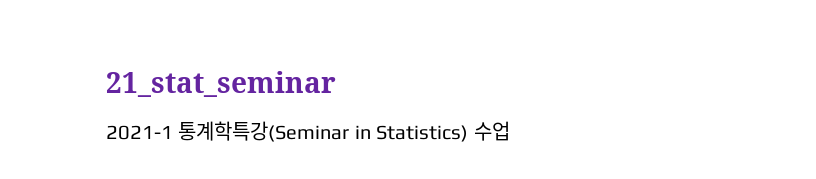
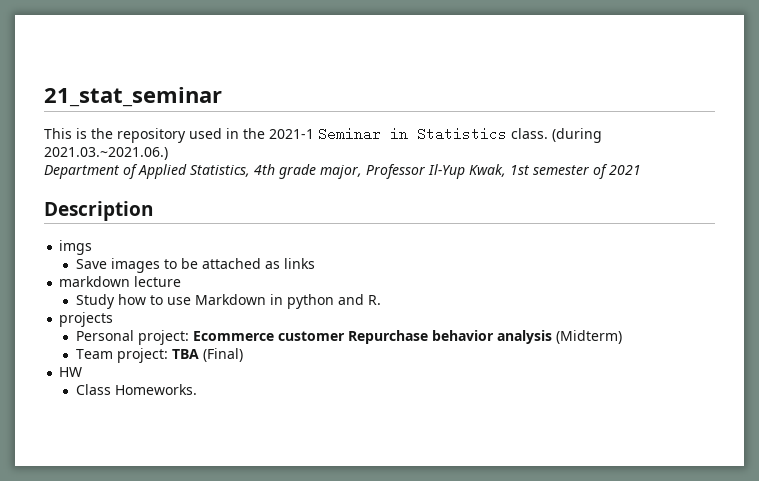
- 2021-1 통계학특강(Seminar in Statistics) 수업
+ This is the repository used in the 2021-1 Seminar in Statistics class. (during 2021.03.~2021.06.)
+ Department of Applied Statistics, 4th grade major, Professor Il-Yup Kwak, 1st semester of 2021
+ Description
+ imgs
+ Save images to be attached as links
+ markdown lecture
+ Study how to use Markdown in python and R.
+ projects
+ Personal project: Ecommerce customer Repurchase behavior analysis (Midterm)
+ Team project: TBA (Final)
+ HW
+ Class Homeworks.

